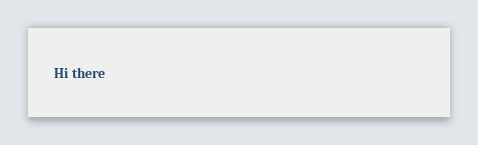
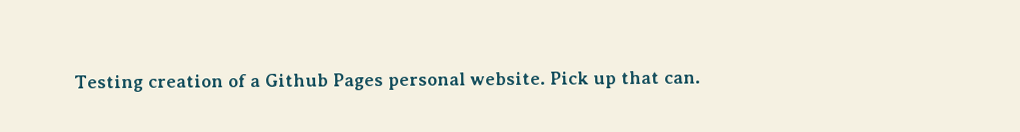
- Hi there
+ Testing creation of a Github Pages personal website. Pick up that can.

